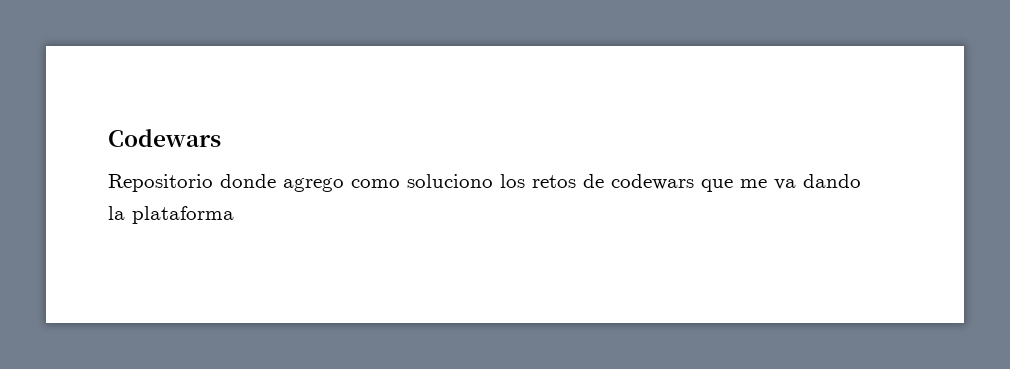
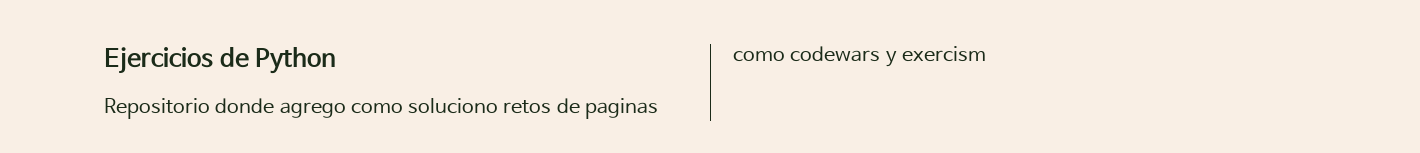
- Codewars
+ Ejercicios de Python
- Repositorio donde agrego como soluciono los retos de codewars que me va dando la plataforma
+ Repositorio donde agrego como soluciono retos de paginas como codewars y exercism

